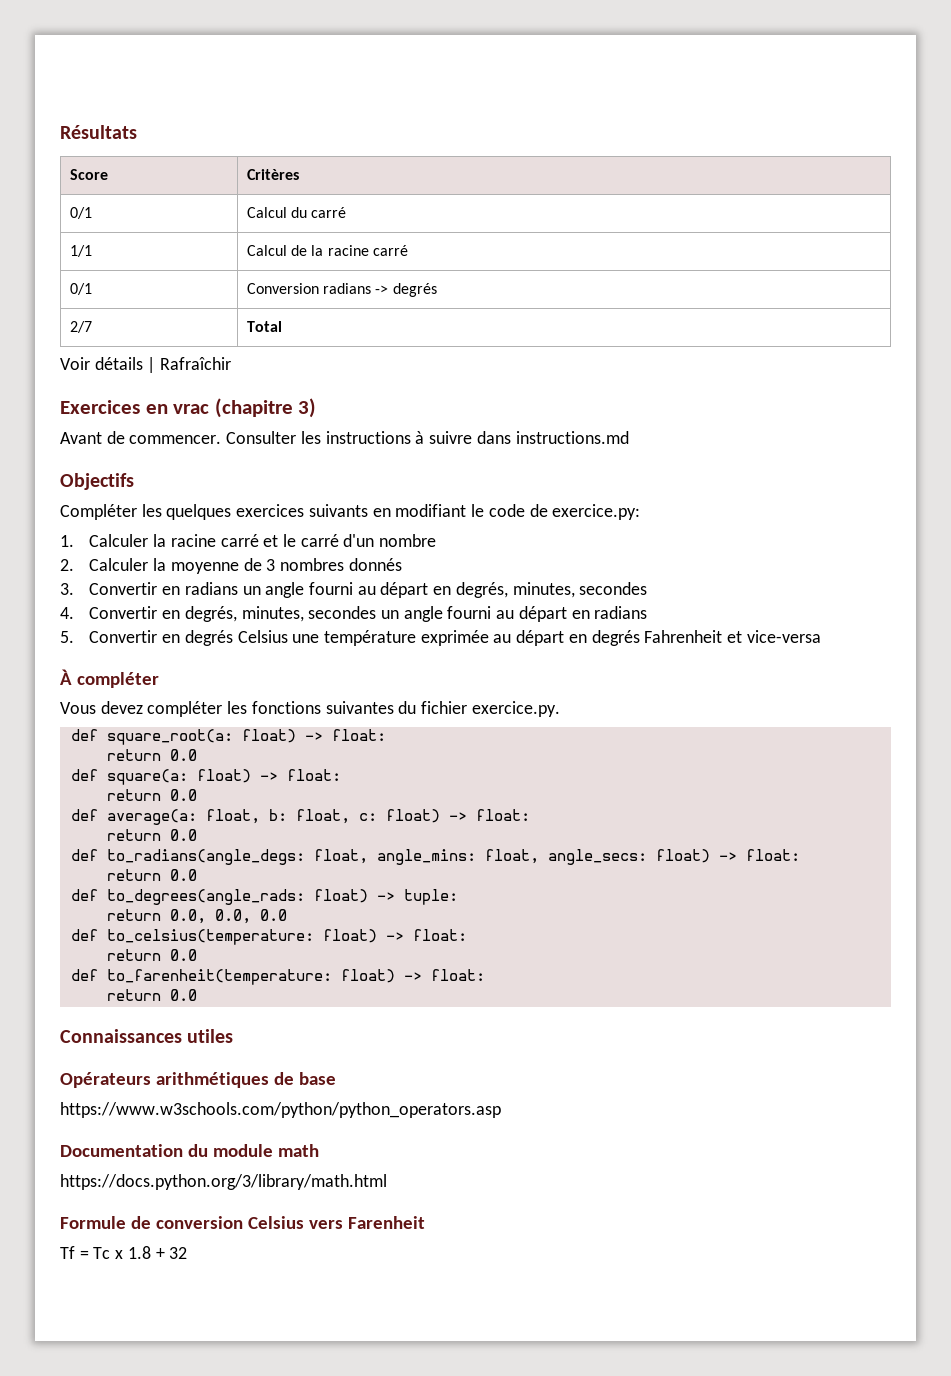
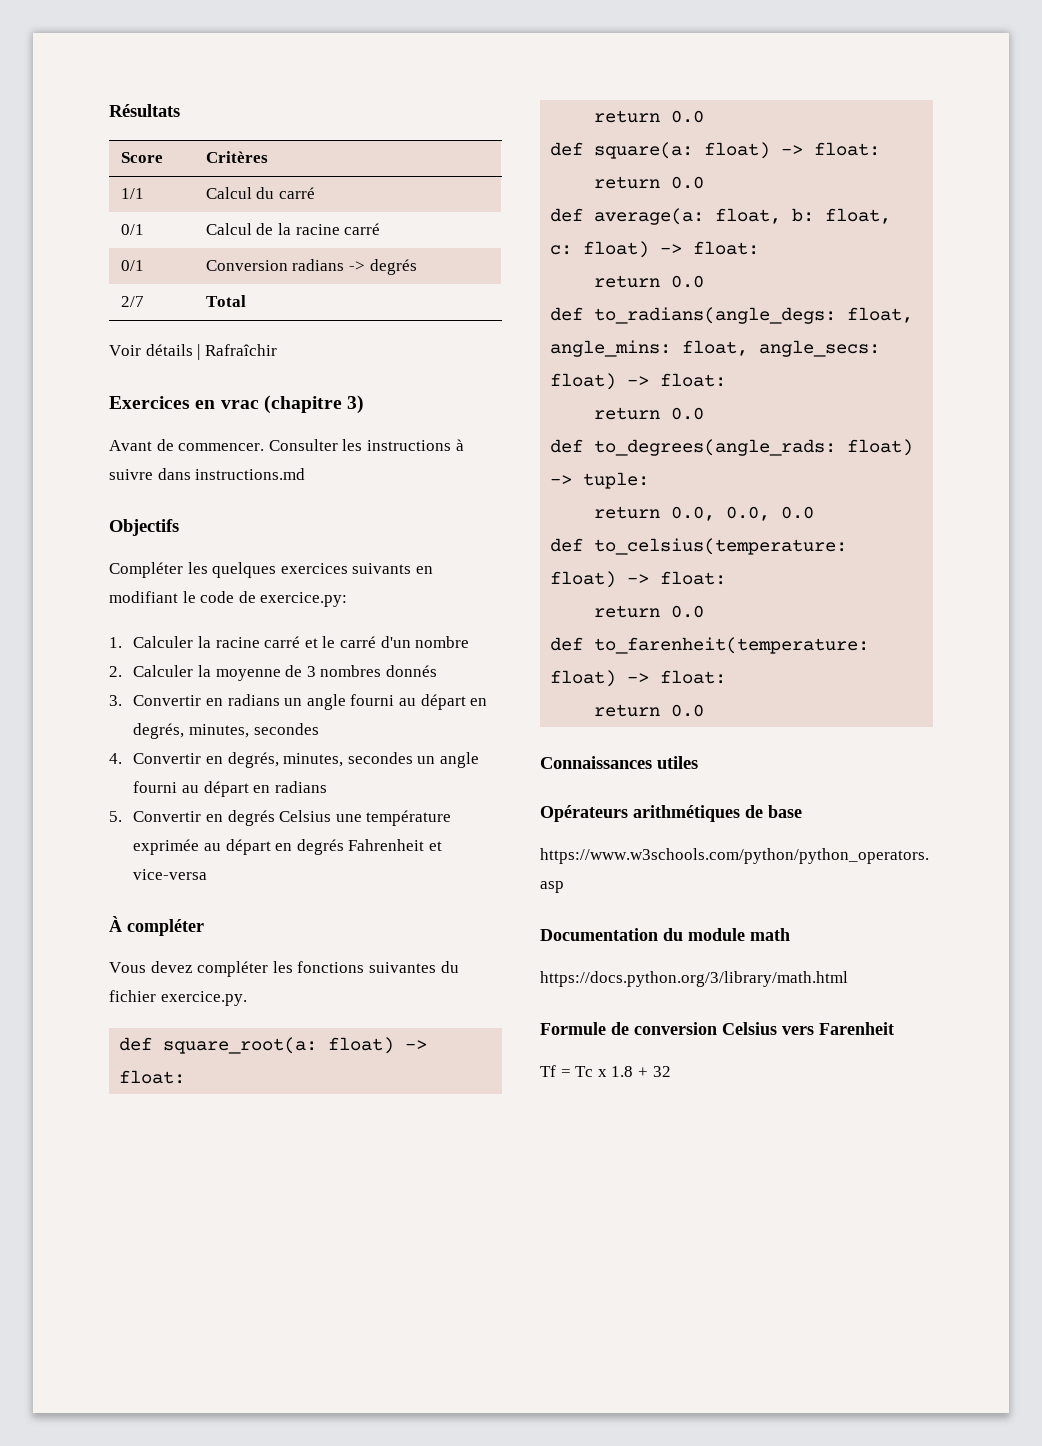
- 0/1 | Calcul du carré
+ 1/1 | Calcul du carré
- 1/1 | Calcul de la racine carré
+ 0/1 | Calcul de la racine carré

